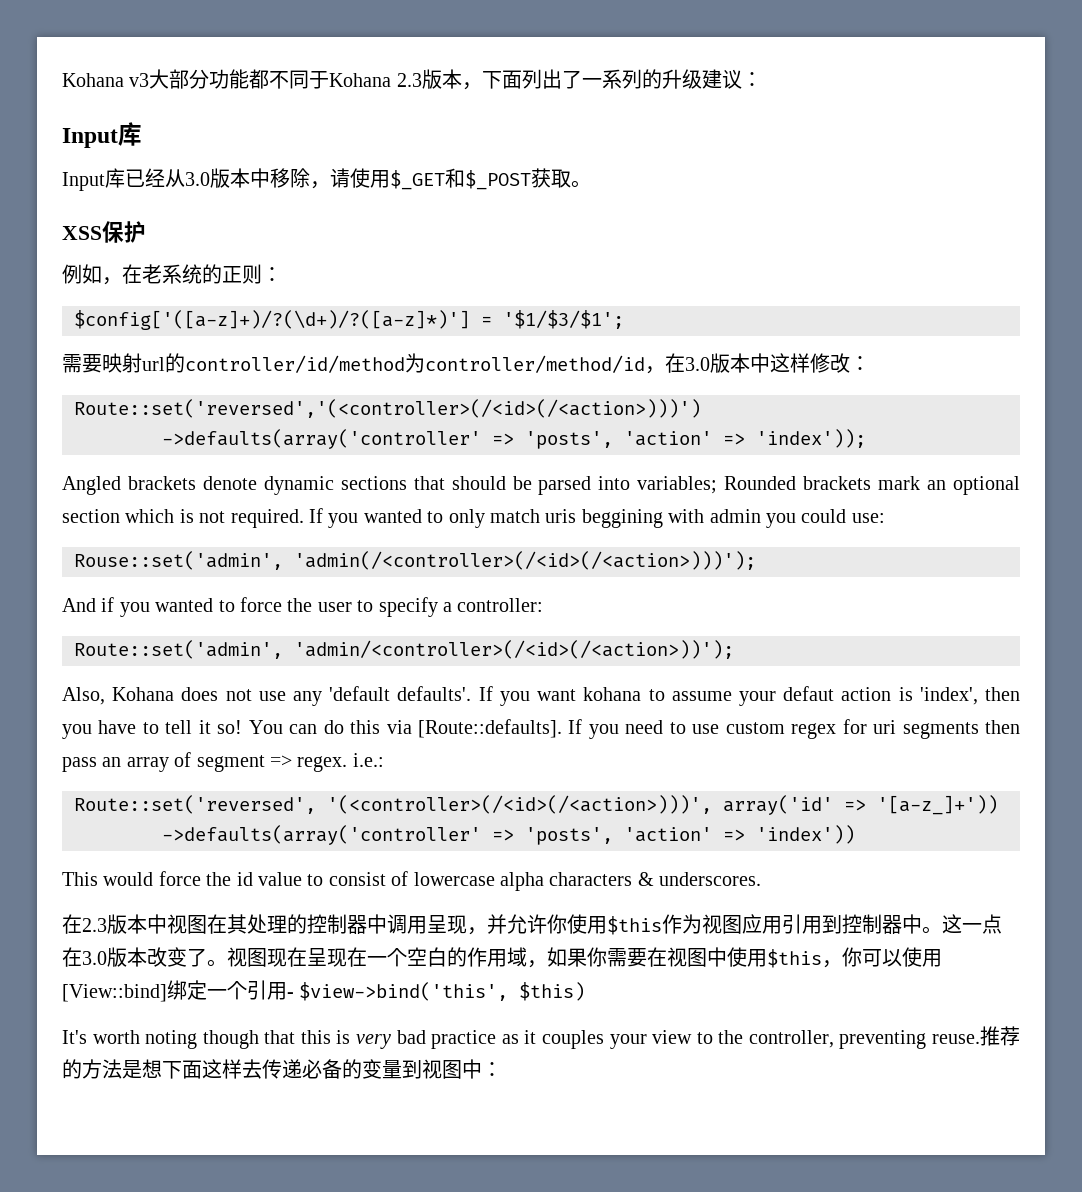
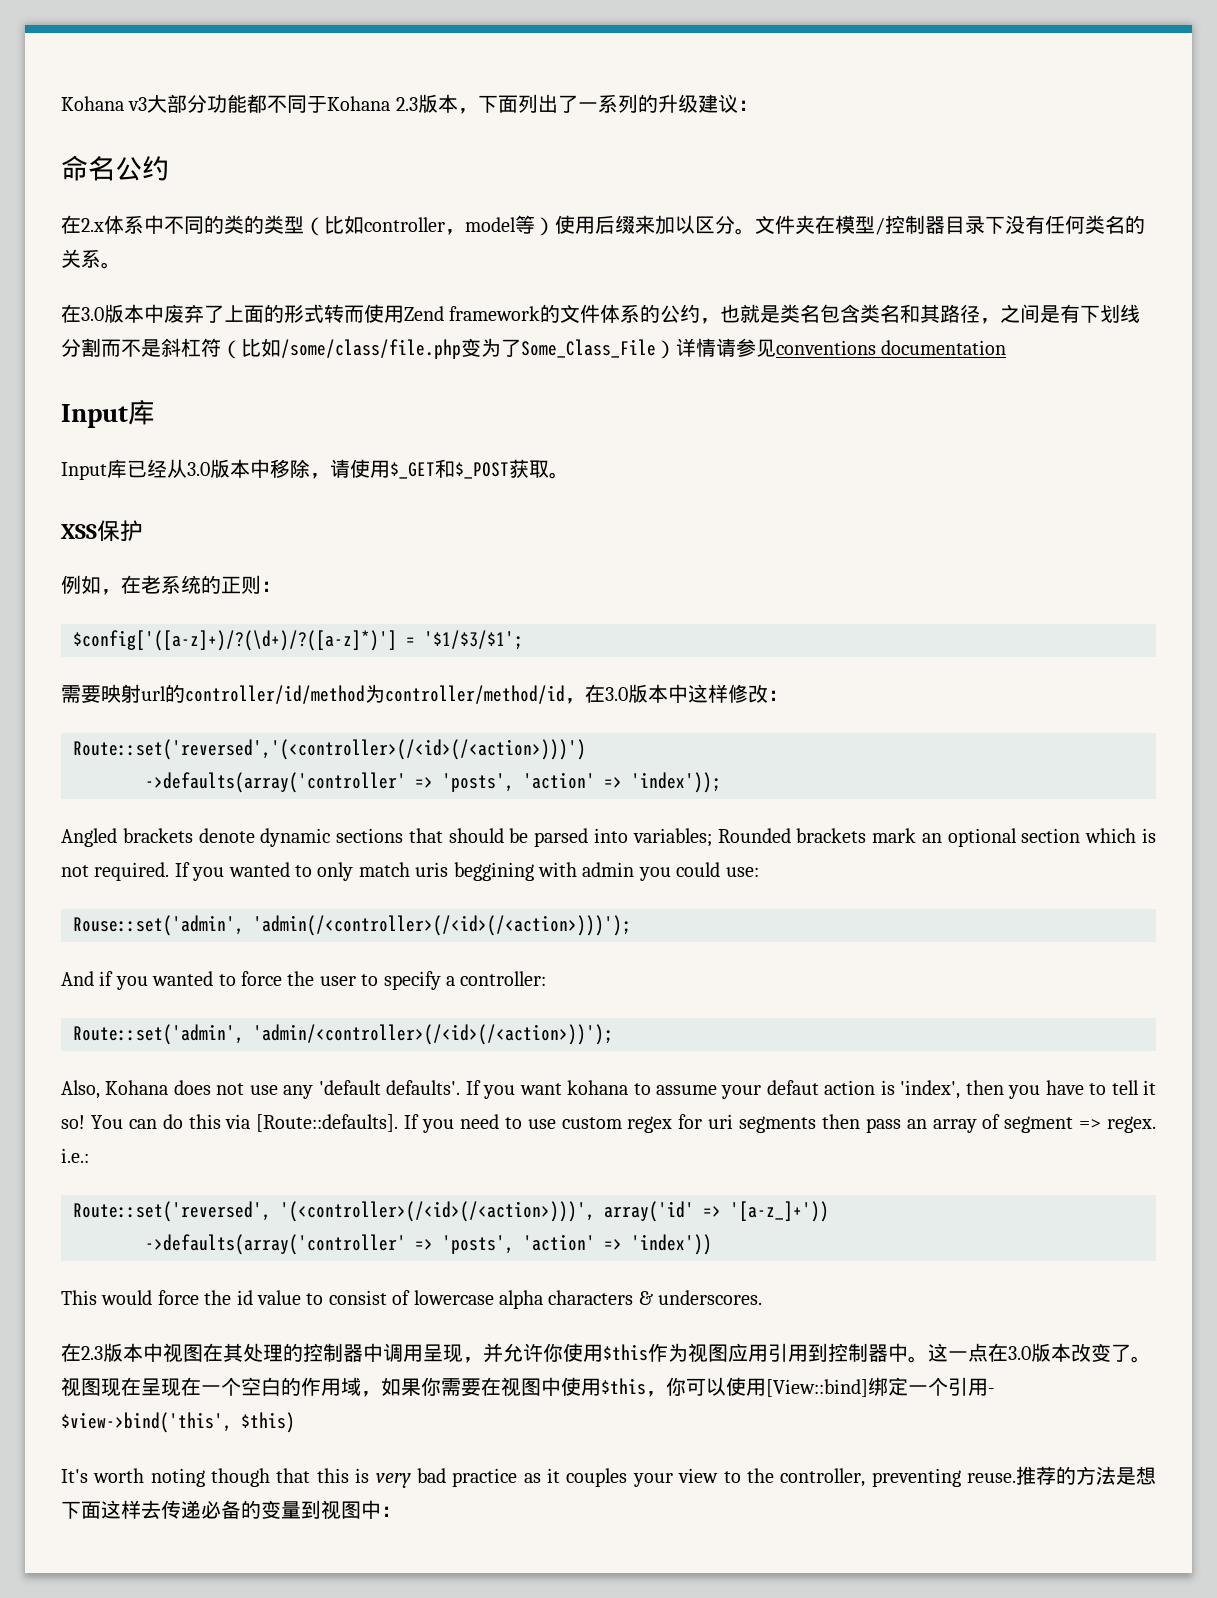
+ 命名公约
+ 在2.x体系中不同的类的类型（比如controller，model等）使用后缀来加以区分。文件夹在模型/控制器目录下没有任何类名的关系。
+ 在3.0版本中废弃了上面的形式转而使用Zend framework的文件体系的公约，也就是类名包含类名和其路径，之间是有下划线分割而不是斜杠符（比如/some/class/file.php变为了Some_Class_File）详情请参见conventions documentation

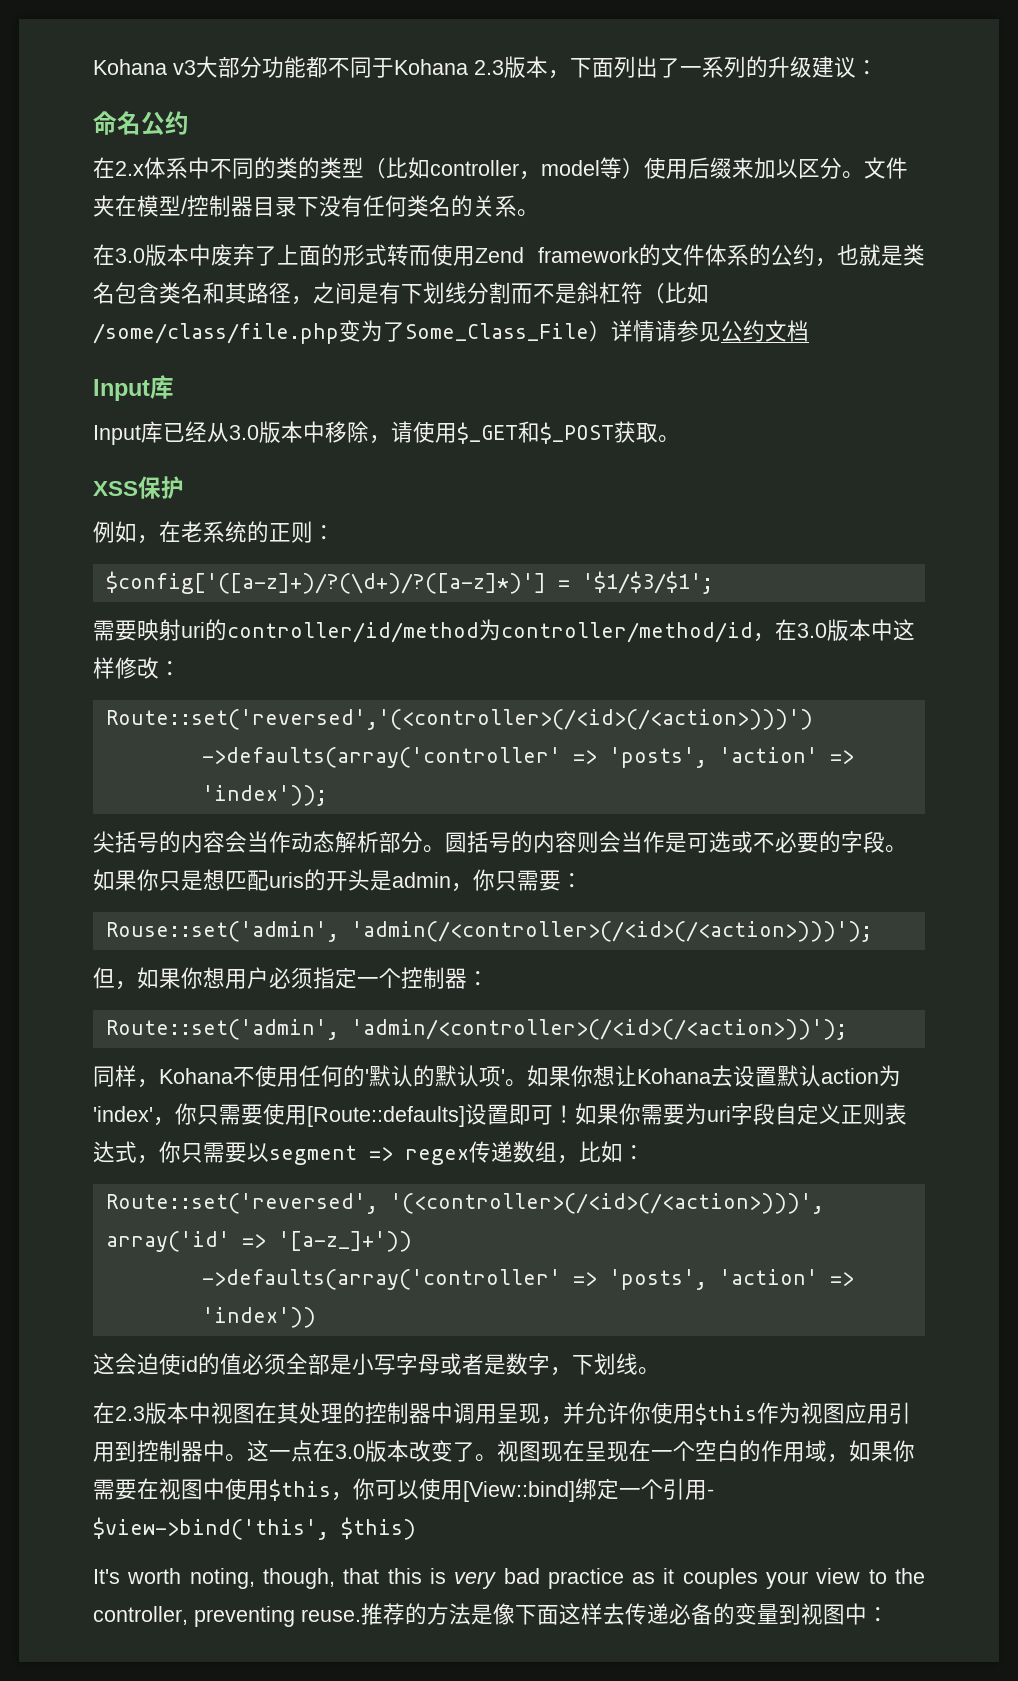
- 在3.0版本中废弃了上面的形式转而使用Zend framework的文件体系的公约，也就是类名包含类名和其路径，之间是有下划线分割而不是斜杠符（比如/some/class/file.php变为了Some_Class_File）详情请参见conventions documentation
+ 在3.0版本中废弃了上面的形式转而使用Zend framework的文件体系的公约，也就是类名包含类名和其路径，之间是有下划线分割而不是斜杠符（比如/some/class/file.php变为了Some_Class_File）详情请参见公约文档
- 需要映射url的controller/id/method为controller/method/id，在3.0版本中这样修改：
+ 需要映射uri的controller/id/method为controller/method/id，在3.0版本中这样修改：
- Angled brackets denote dynamic sections that should be parsed into variables; Rounded brackets mark an optional section which is not required. If you wanted to only match uris beggining with admin you could use:
+ 尖括号的内容会当作动态解析部分。圆括号的内容则会当作是可选或不必要的字段。如果你只是想匹配uris的开头是admin，你只需要：
  Rouse::set('admin', 'admin(/<controller>(/<id>(/<action>)))');
- And if you wanted to force the user to specify a controller:
+ 但，如果你想用户必须指定一个控制器：
  Route::set('admin', 'admin/<controller>(/<id>(/<action>))');
- Also, Kohana does not use any 'default defaults'. If you want kohana to assume your defaut action is 'index', then you have to tell it so! You can do this via [Route::defaults]. If you need to use custom regex for uri segments then pass an array of segment => regex. i.e.:
+ 同样，Kohana不使用任何的'默认的默认项'。如果你想让Kohana去设置默认action为'index'，你只需要使用[Route::defaults]设置即可！如果你需要为uri字段自定义正则表达式，你只需要以segment => regex传递数组，比如：
- This would force the id value to consist of lowercase alpha characters & underscores.
+ 这会迫使id的值必须全部是小写字母或者是数字，下划线。
- It's worth noting though that this is very bad practice as it couples your view to the controller, preventing reuse.
+ It's worth noting, though, that this is very bad practice as it couples your view to the controller, preventing reuse.
- 推荐的方法是想下面这样去传递必备的变量到视图中：
+ 推荐的方法是像下面这样去传递必备的变量到视图中：

